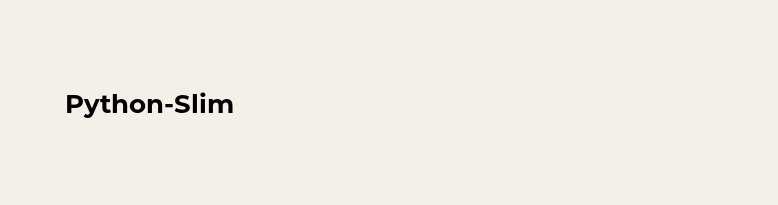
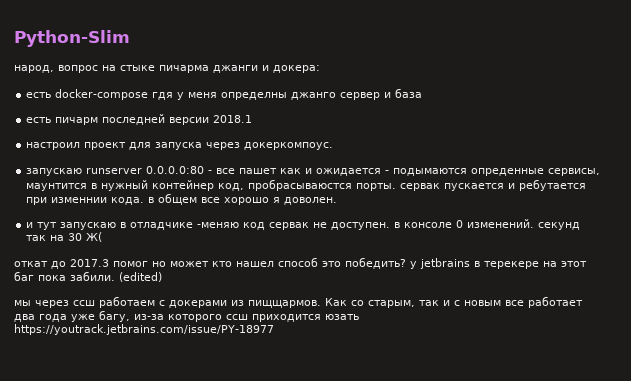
+ народ, вопрос на стыке пичарма джанги и докера:
+ есть docker-compose гдя у меня определны джанго сервер и база
+ есть пичарм последней версии 2018.1
+ настроил проект для запуска через докеркомпоус.
+ запускаю runserver 0.0.0.0:80 - все пашет как и ожидается - подымаются опреденные сервисы, маунтится в нужный контейнер код, пробрасываюстся порты. сервак пускается и ребутается при изменнии кода. в общем все хорошо я доволен.
+ и тут запускаю в отладчике -меняю код сервак не доступен. в консоле 0 изменений. секунд так на 30 Ж(
+ откат до 2017.3 помог но может кто нашел способ это победить? у jetbrains в терекере на этот баг пока забили. (edited)
+ мы через ссш работаем с докерами из пищщармов. Как со старым, так и с новым все работает два года уже багу, из-за которого ссш приходится юзать https://youtrack.jetbrains.com/issue/PY-18977

